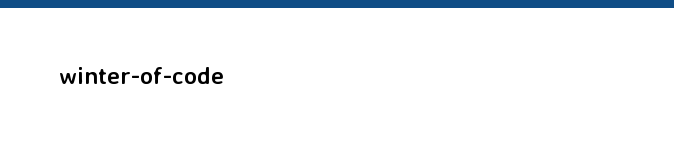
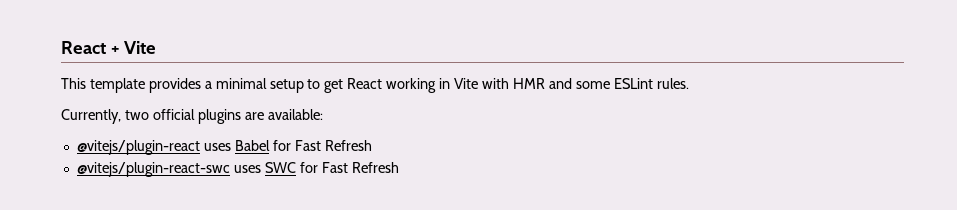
- winter-of-code
+ React + Vite
+ This template provides a minimal setup to get React working in Vite with HMR and some ESLint rules.
+ Currently, two official plugins are available:
+ @vitejs/plugin-react uses Babel for Fast Refresh
+ @vitejs/plugin-react-swc uses SWC for Fast Refresh

